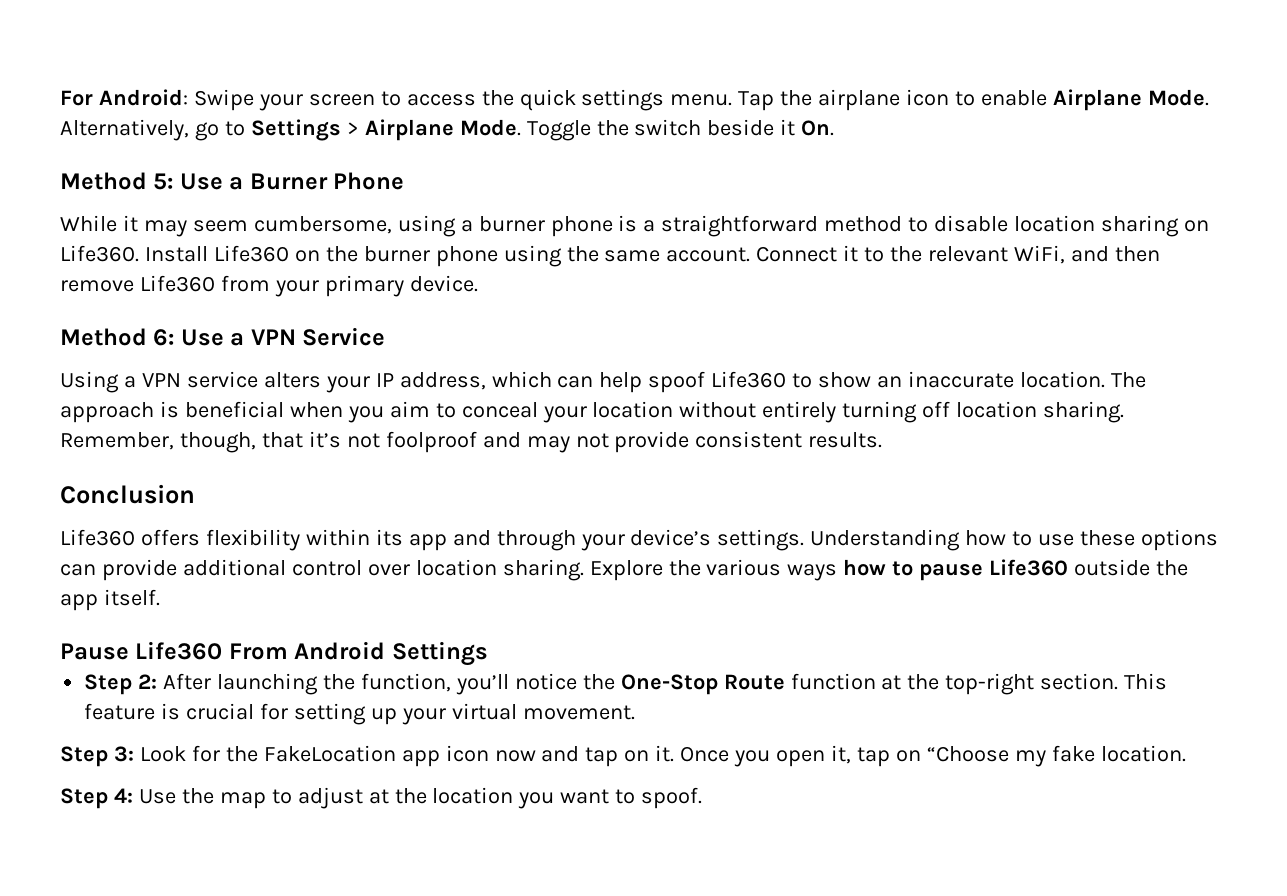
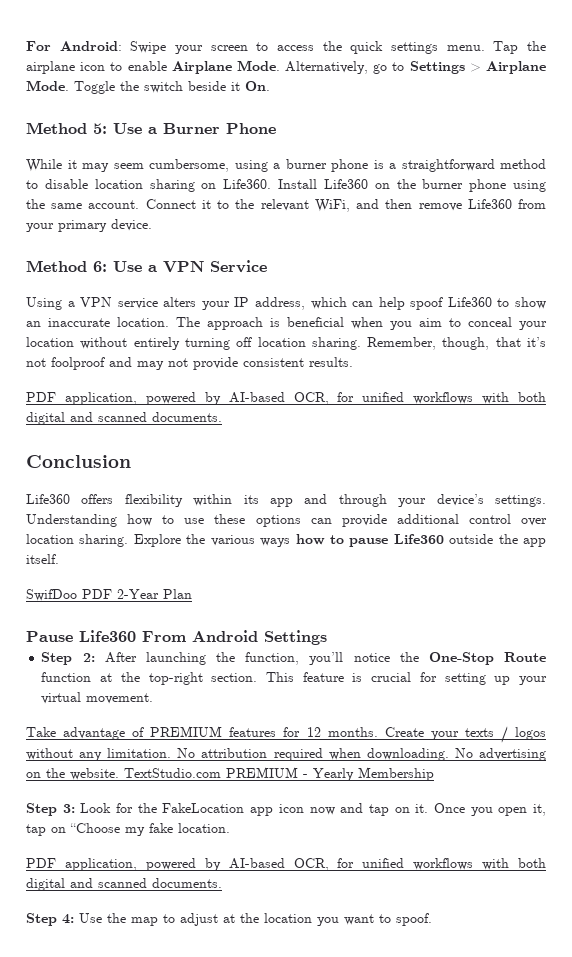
  Remember, though, that it’s not foolproof and may not provide consistent results.
+ PDF application, powered by AI-based OCR, for unified workflows with both digital and scanned documents.
+ SwifDoo PDF 2-Year Plan
+ Take advantage of PREMIUM features for 12 months. Create your texts / logos without any limitation. No attribution required when downloading. No advertising on the website. TextStudio.com PREMIUM - Yearly Membership
  Once you open it, tap on “Choose my fake location.
+ PDF application, powered by AI-based OCR, for unified workflows with both digital and scanned documents.

